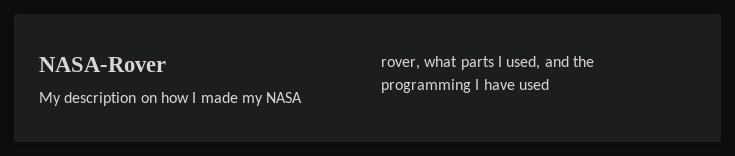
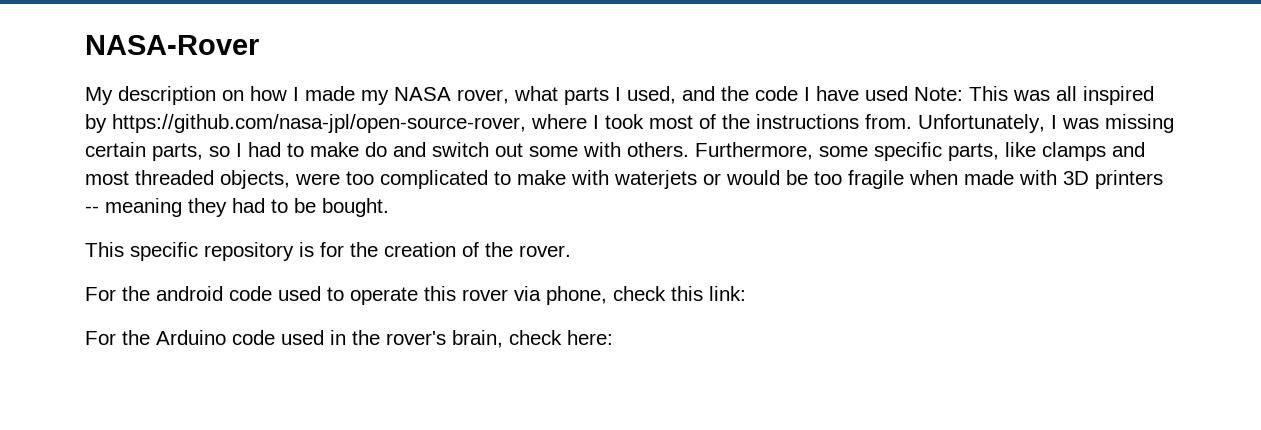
- My description on how I made my NASA rover, what parts I used, and the programming I have used
+ My description on how I made my NASA rover, what parts I used, and the code I have used Note: This was all inspired by https://github.com/nasa-jpl/open-source-rover, where I took most of the instructions from. Unfortunately, I was missing certain parts, so I had to make do and switch out some with others. Furthermore, some specific parts, like clamps and most threaded objects, were too complicated to make with waterjets or would be too fragile when made with 3D printers -- meaning they had to be bought.
+ This specific repository is for the creation of the rover.
+ For the android code used to operate this rover via phone, check this link:
+ For the Arduino code used in the rover's brain, check here:

